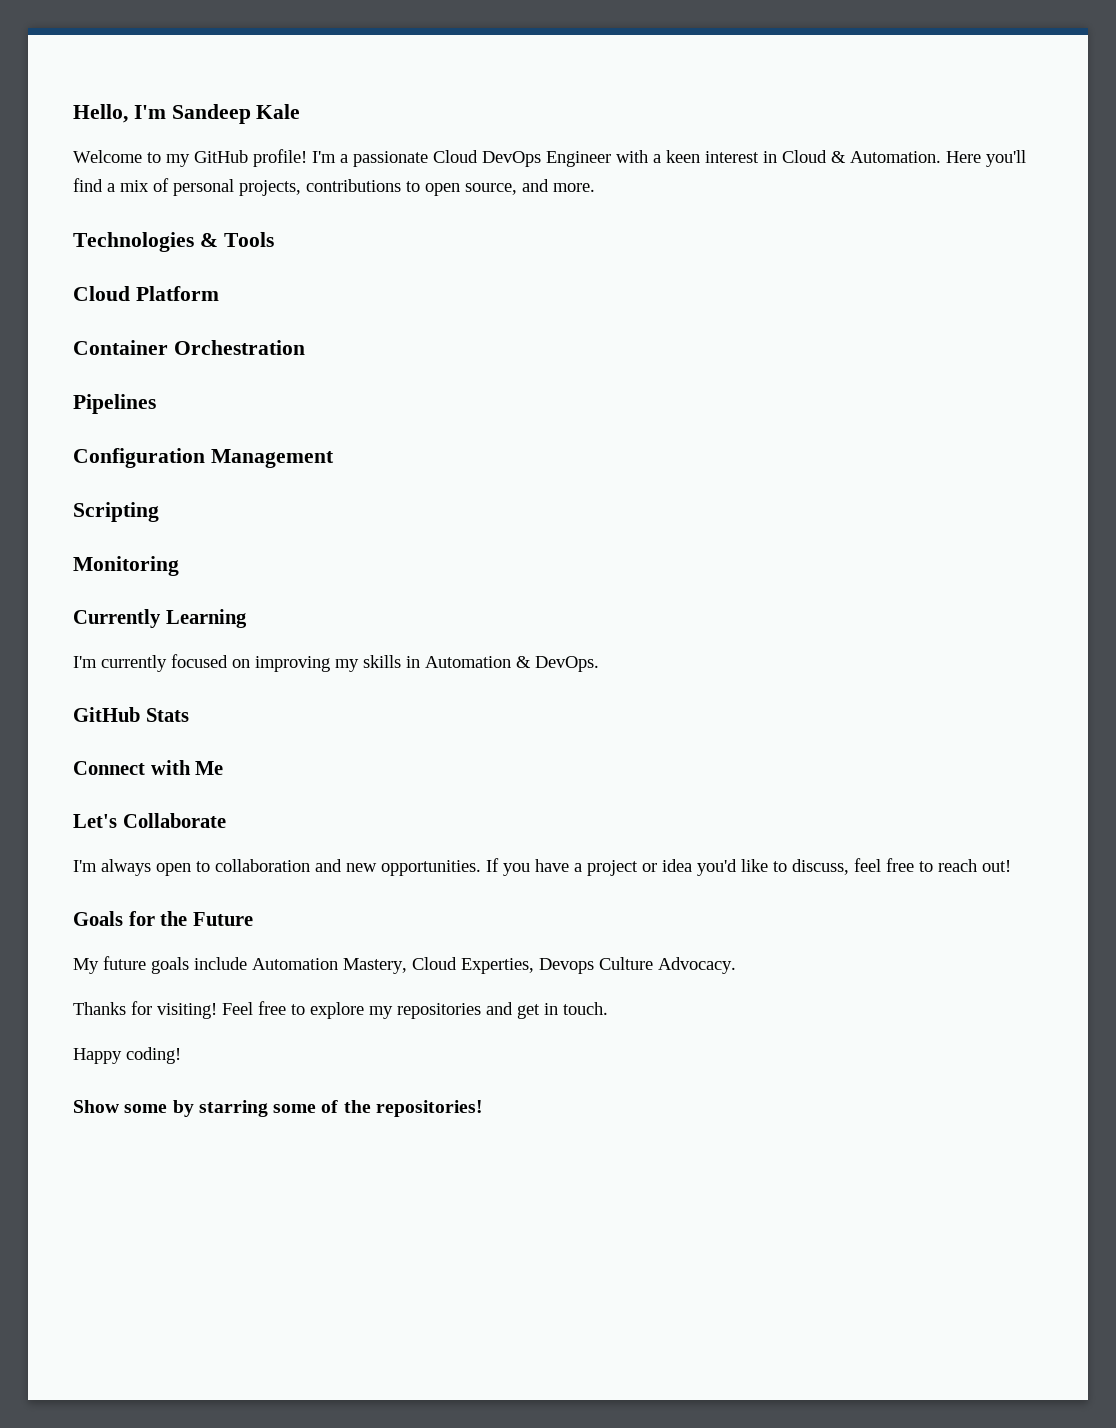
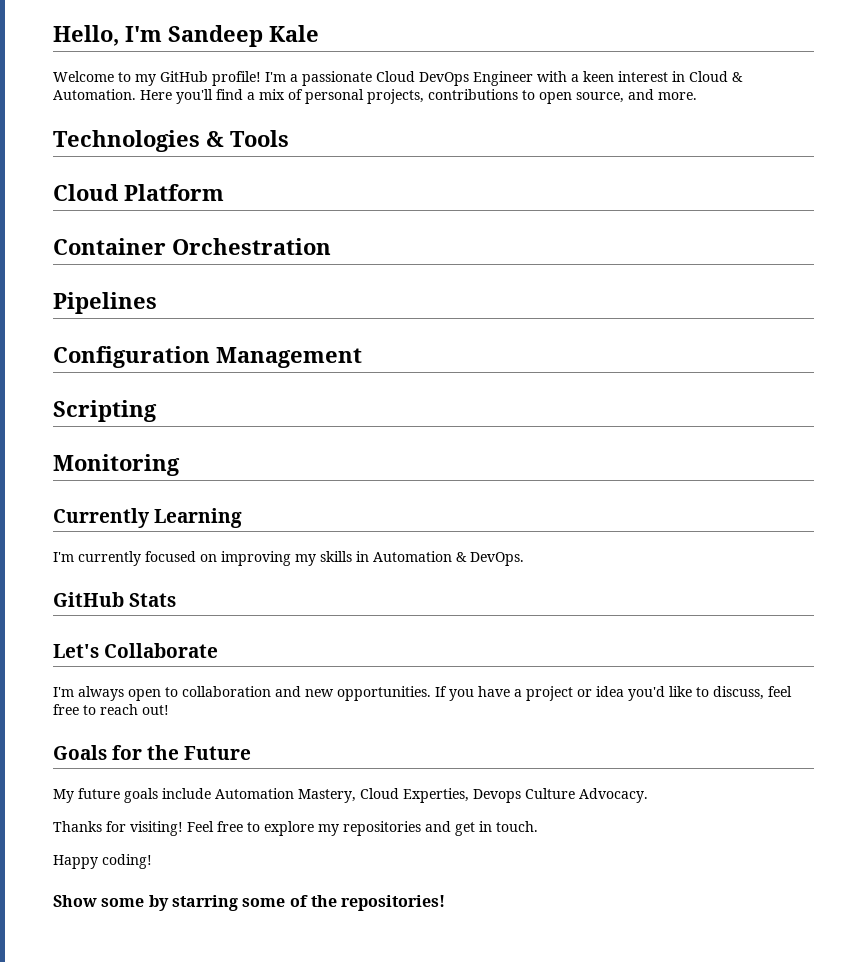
- Connect with Me

